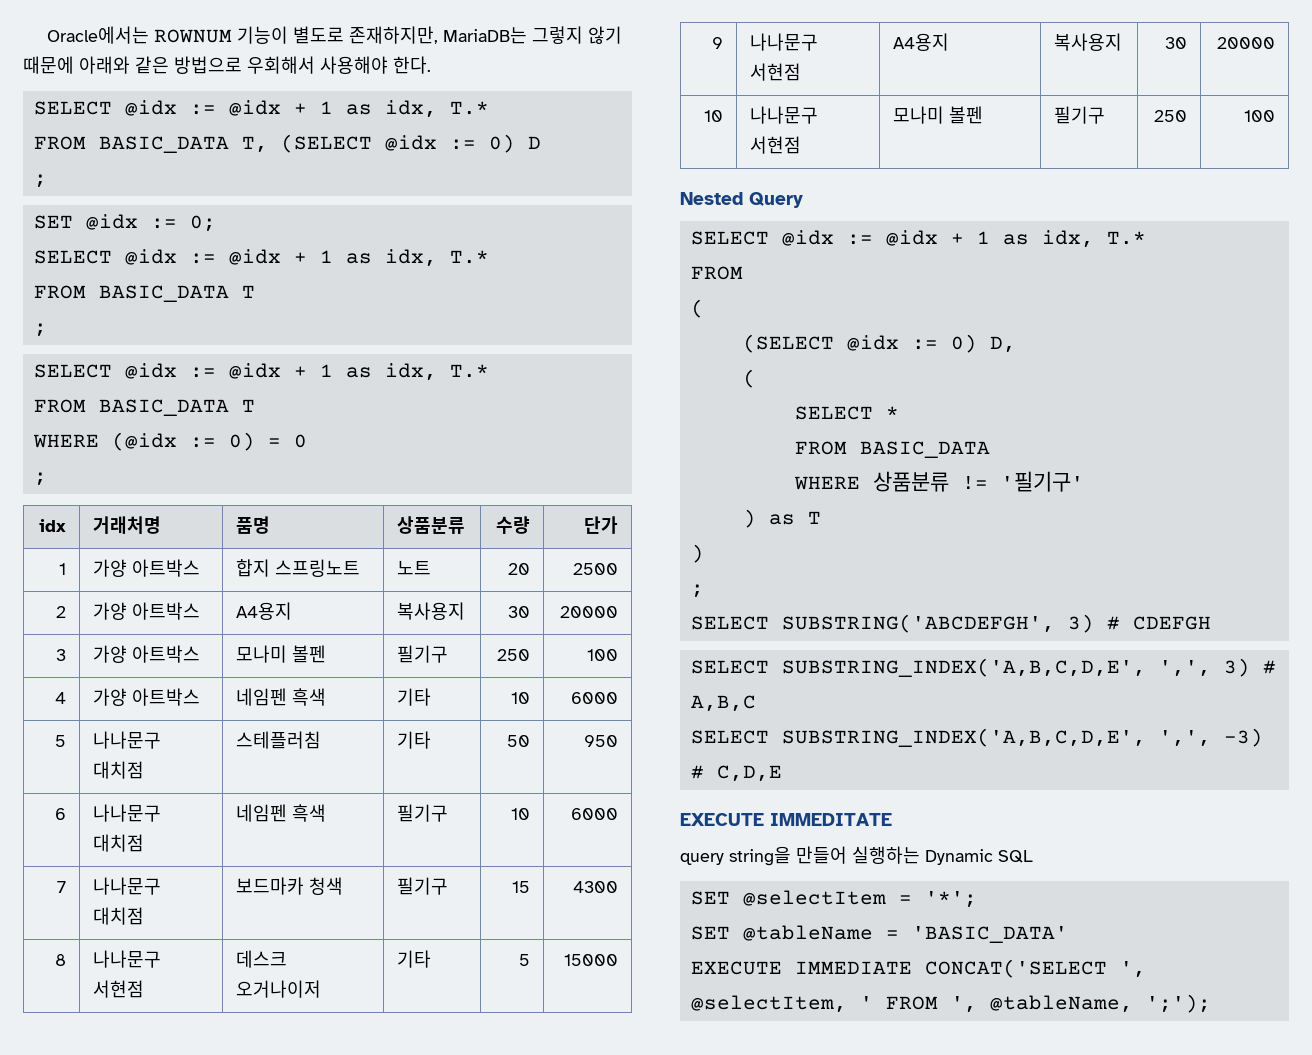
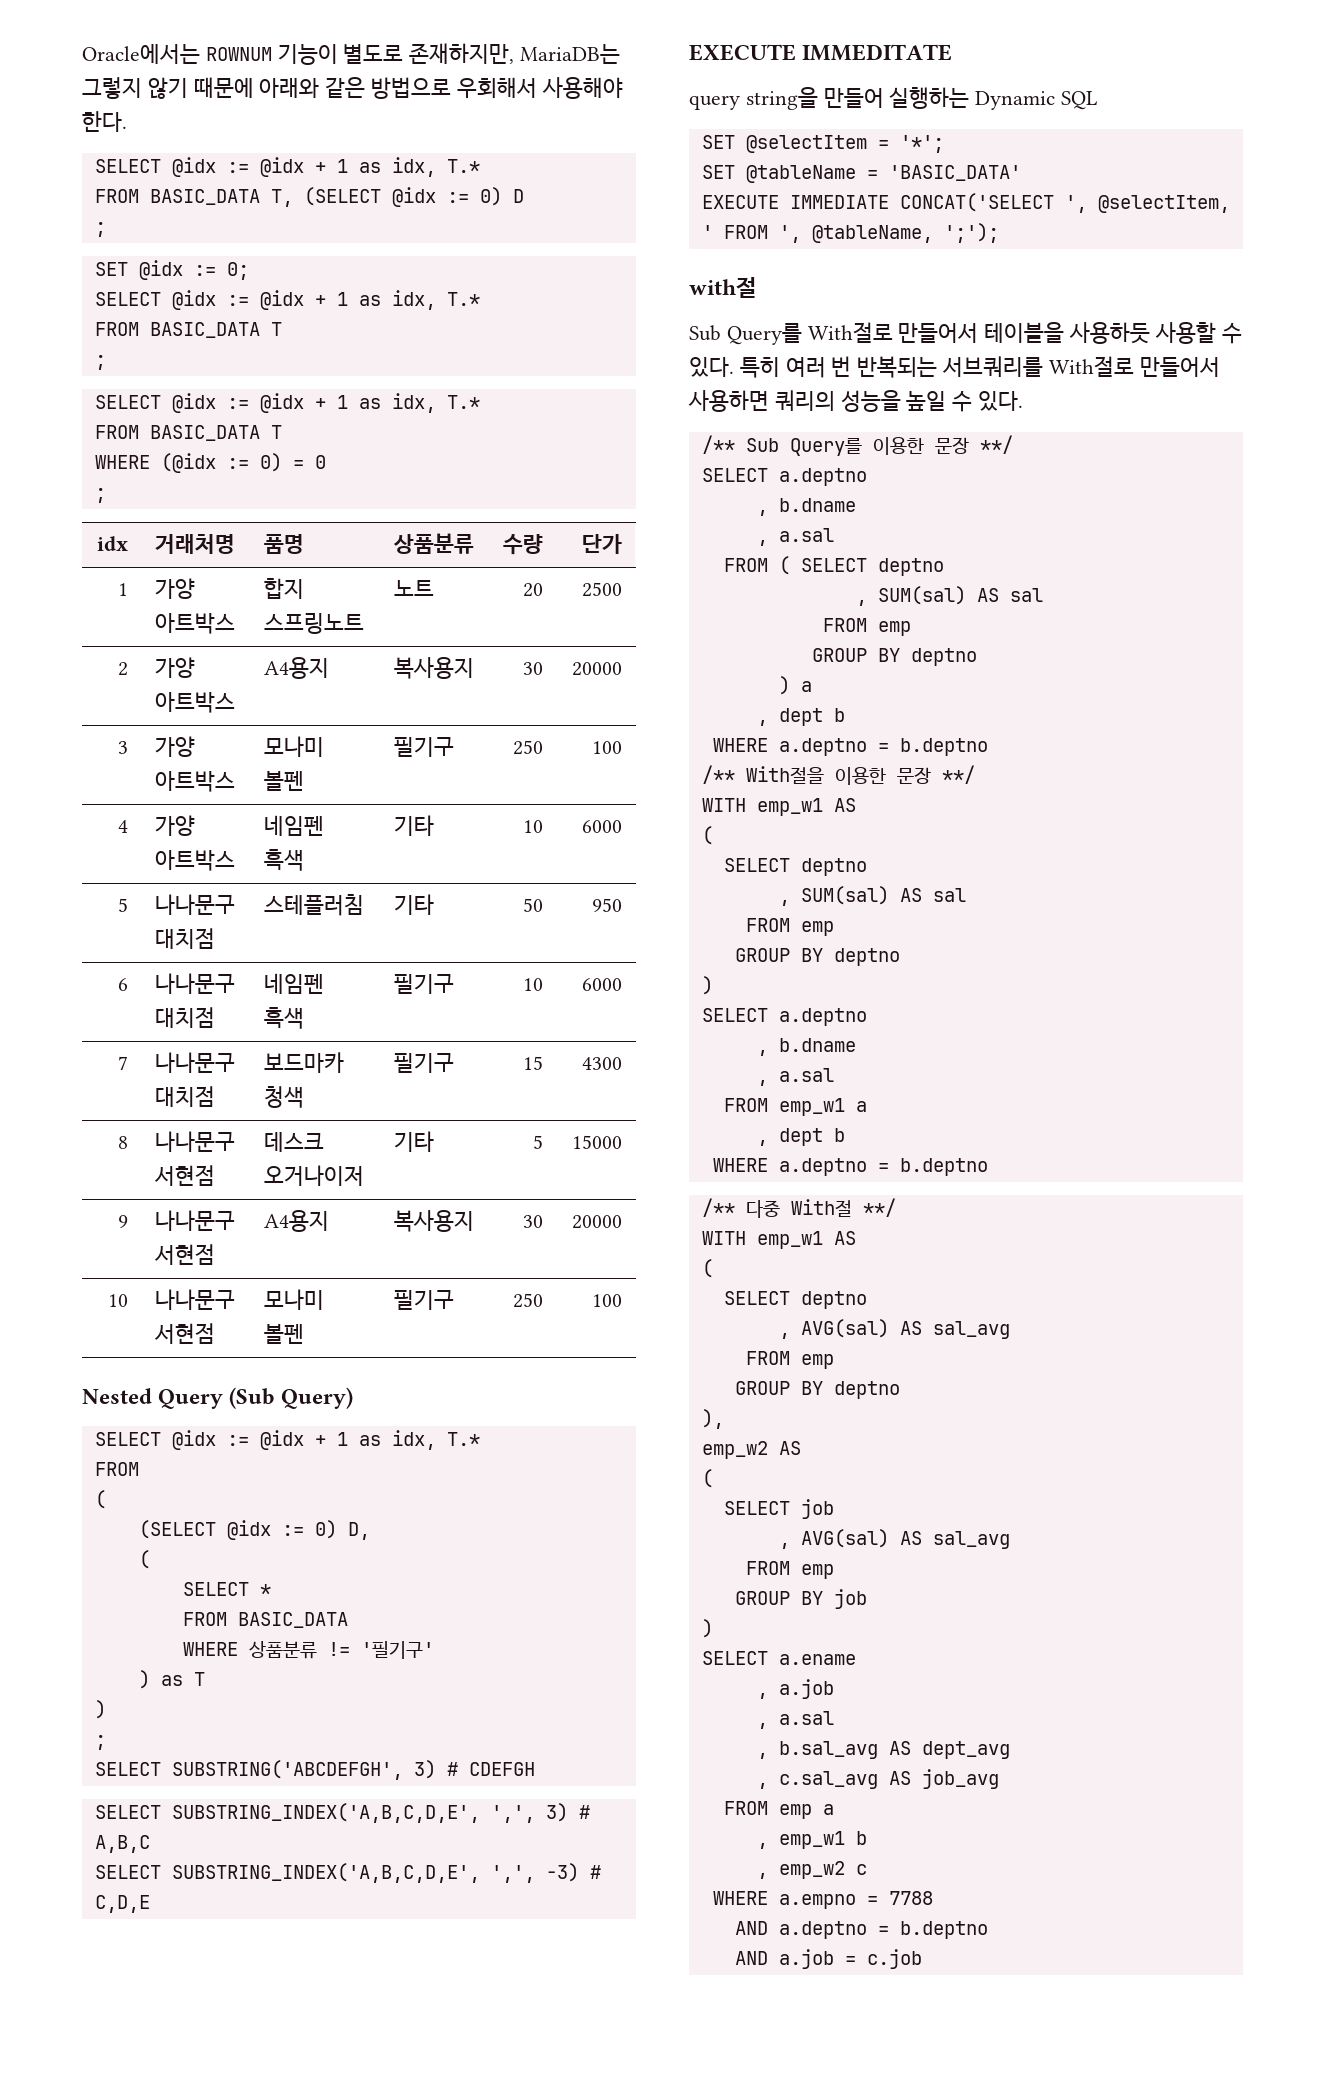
- Nested Query
+ Nested Query (Sub Query)
+ with절
+ Sub Query를 With절로 만들어서 테이블을 사용하듯 사용할 수 있다. 특히 여러 번 반복되는 서브쿼리를 With절로 만들어서 사용하면 쿼리의 성능을 높일 수 있다.
+ /** Sub Query를 이용한 문장 **/
+ SELECT a.deptno
+ , b.dname
+ , a.sal
+ FROM ( SELECT deptno
+ , SUM(sal) AS sal
+ FROM emp
+ GROUP BY deptno
+ ) a
+ , dept b
+ WHERE a.deptno = b.deptno
+ /** With절을 이용한 문장 **/
+ WITH emp_w1 AS
+ (
+ SELECT deptno
+ , SUM(sal) AS sal
+ FROM emp
+ GROUP BY deptno
+ )
+ SELECT a.deptno
+ , b.dname
+ , a.sal
+ FROM emp_w1 a
+ , dept b
+ WHERE a.deptno = b.deptno
+ /** 다중 With절 **/
+ WITH emp_w1 AS
+ (
+ SELECT deptno
+ , AVG(sal) AS sal_avg
+ FROM emp
+ GROUP BY deptno
+ ),
+ emp_w2 AS
+ (
+ SELECT job
+ , AVG(sal) AS sal_avg
+ FROM emp
+ GROUP BY job
+ )
+ SELECT a.ename
+ , a.job
+ , a.sal
+ , b.sal_avg AS dept_avg
+ , c.sal_avg AS job_avg
+ FROM emp a
+ , emp_w1 b
+ , emp_w2 c
+ WHERE a.empno = 7788
+ AND a.deptno = b.deptno
+ AND a.job = c.job

